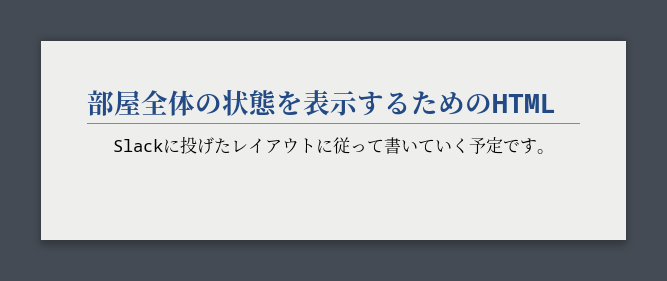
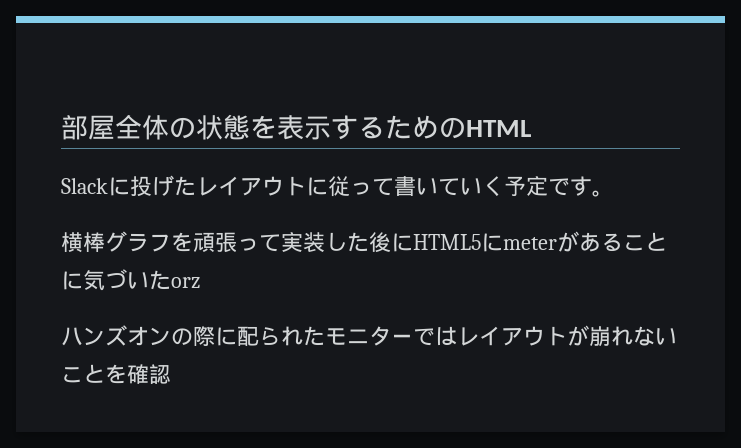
+ 横棒グラフを頑張って実装した後にHTML5にmeterがあることに気づいたorz
+ ハンズオンの際に配られたモニターではレイアウトが崩れないことを確認

